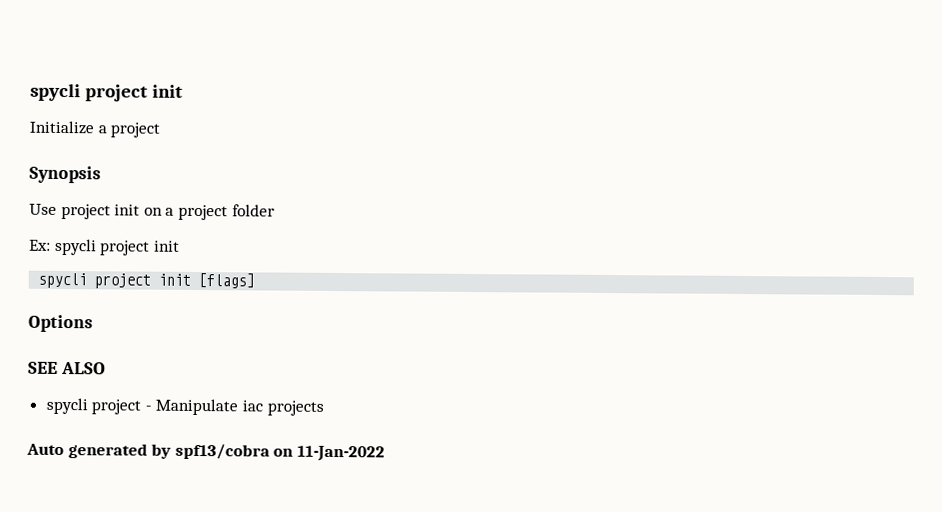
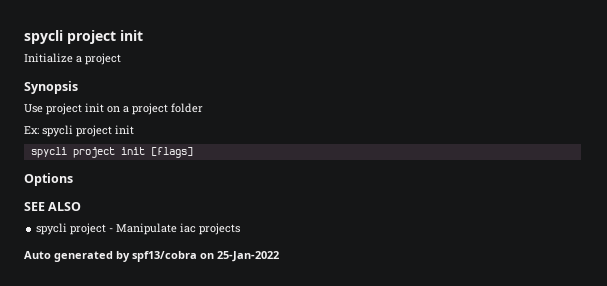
- Auto generated by spf13/cobra on 11-Jan-2022
+ Auto generated by spf13/cobra on 25-Jan-2022

